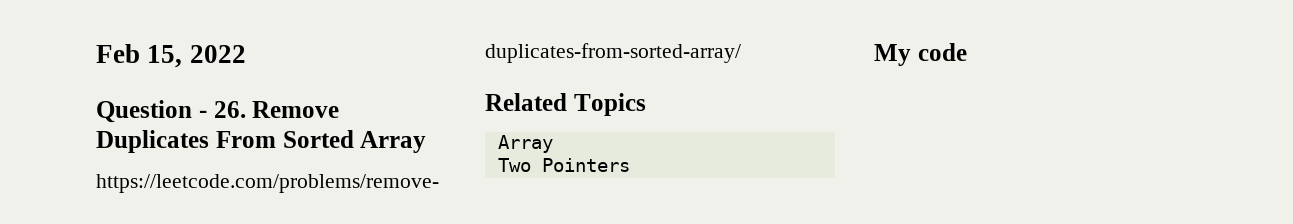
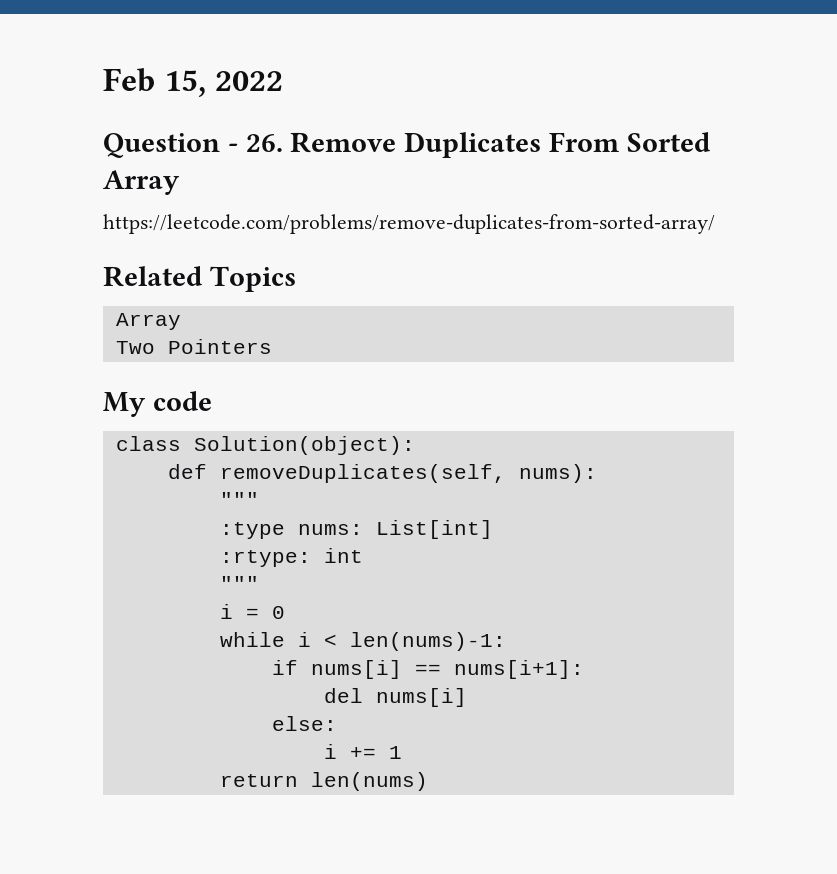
+ class Solution(object):
+ def removeDuplicates(self, nums):
+ """
+ :type nums: List[int]
+ :rtype: int
+ """
+ i = 0
+ while i < len(nums)-1:
+ if nums[i] == nums[i+1]:
+ del nums[i]
+ else:
+ i += 1
+ return len(nums)

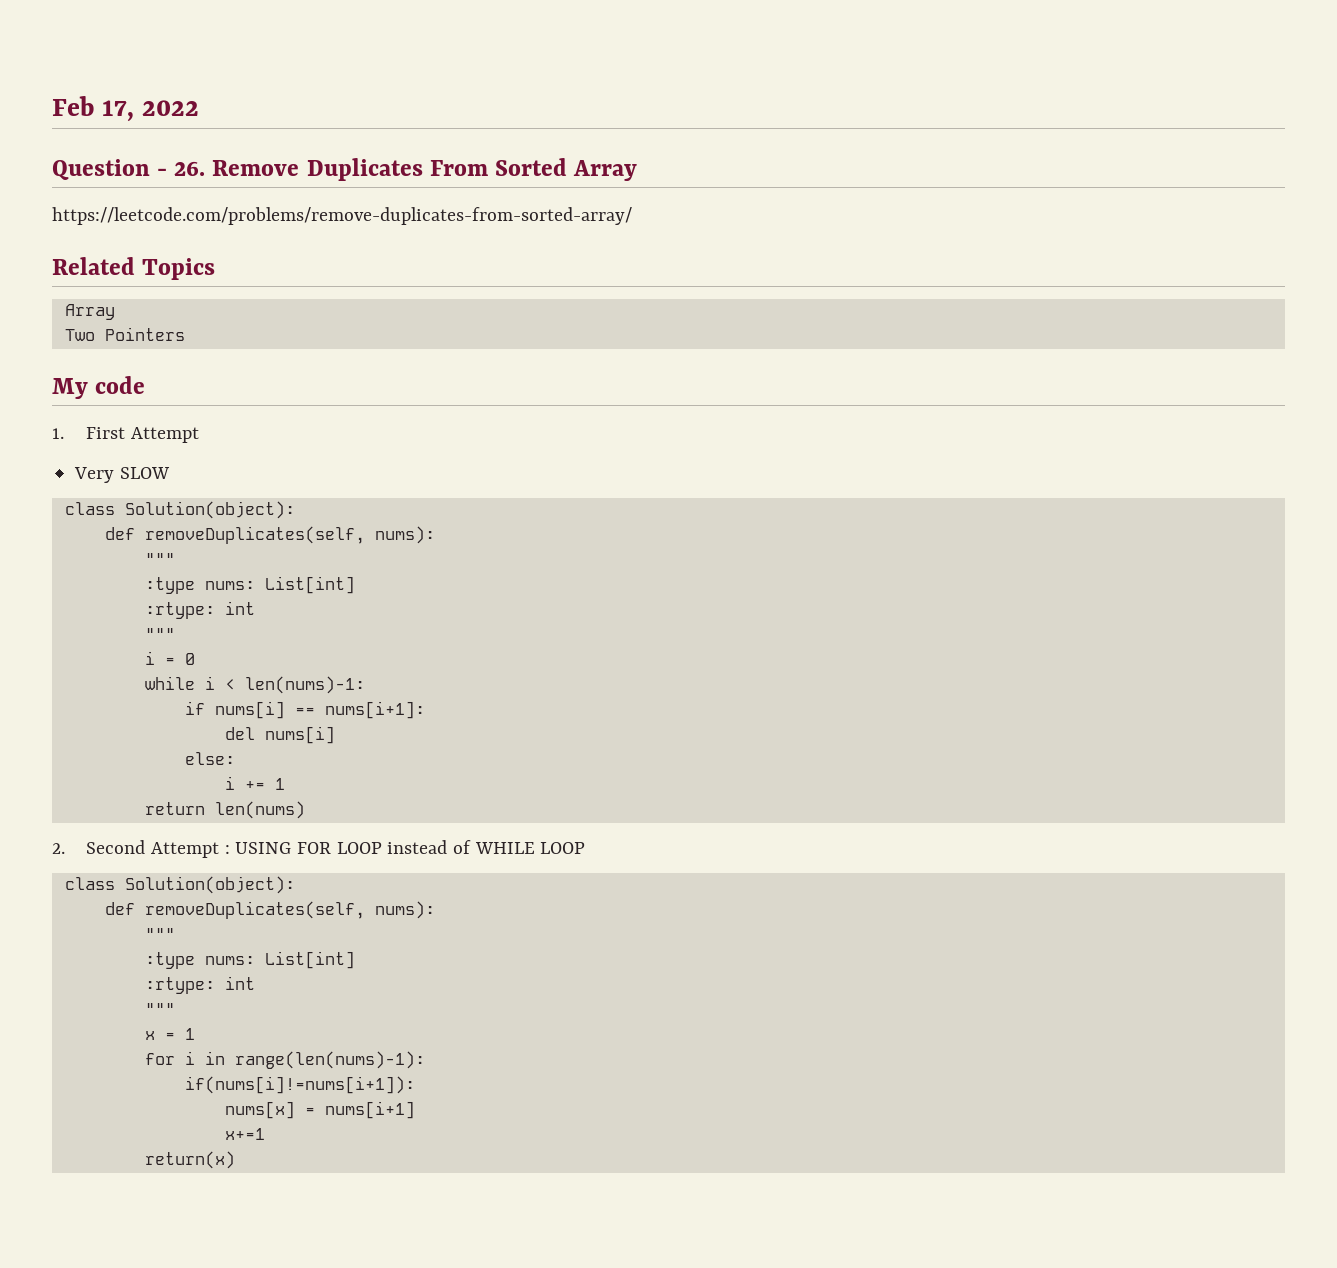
- Feb 15, 2022
+ Feb 17, 2022
+ 1. First Attempt
+ Very SLOW
+ 2. Second Attempt : USING FOR LOOP instead of WHILE LOOP
+ class Solution(object):
+ def removeDuplicates(self, nums):
+ """
+ :type nums: List[int]
+ :rtype: int
+ """
+ x = 1
+ for i in range(len(nums)-1):
+ if(nums[i]!=nums[i+1]):
+ nums[x] = nums[i+1]
+ x+=1
+ return(x)

